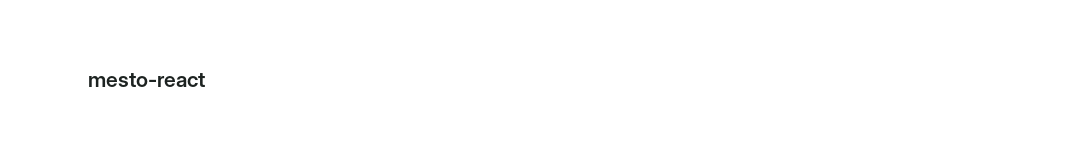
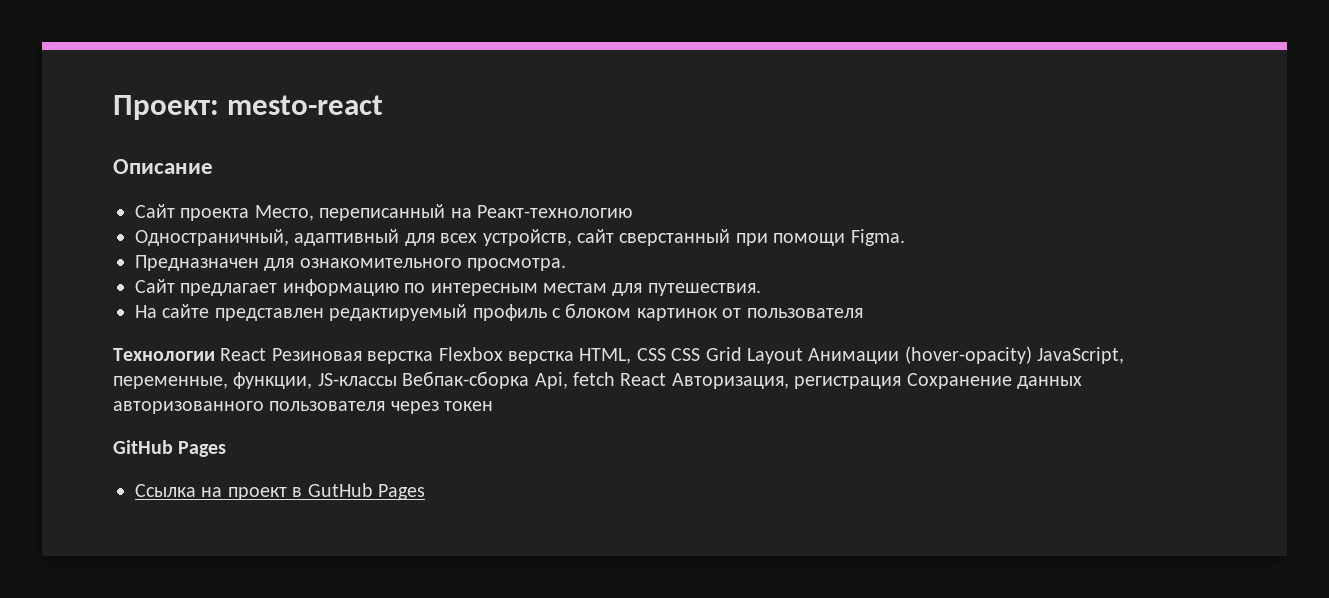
- mesto-react
+ Проект: mesto-react
+ Описание
+ Сайт проекта Место, переписанный на Реакт-технологию
+ Одностраничный, адаптивный для всех устройств, сайт сверстанный при помощи Figma.
+ Предназначен для ознакомительного просмотра.
+ Сайт предлагает информацию по интересным местам для путешествия.
+ На сайте представлен редактируемый профиль с блоком картинок от пользователя
+ Технологии React Резиновая верстка Flexbox верстка HTML, CSS CSS Grid Layout Анимации (hover-opacity) JavaScript, переменные, функции, JS-классы Вебпак-сборка Api, fetch React Авторизация, регистрация Сохранение данных авторизованного пользователя через токен
+ GitHub Pages
+ Ссылка на проект в GutHub Pages

